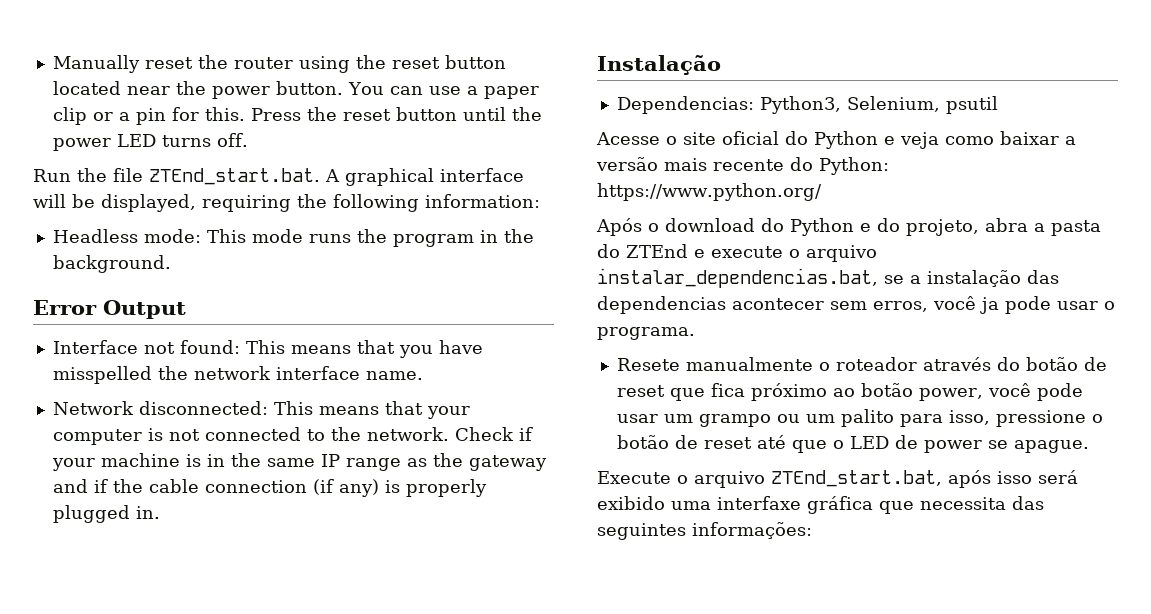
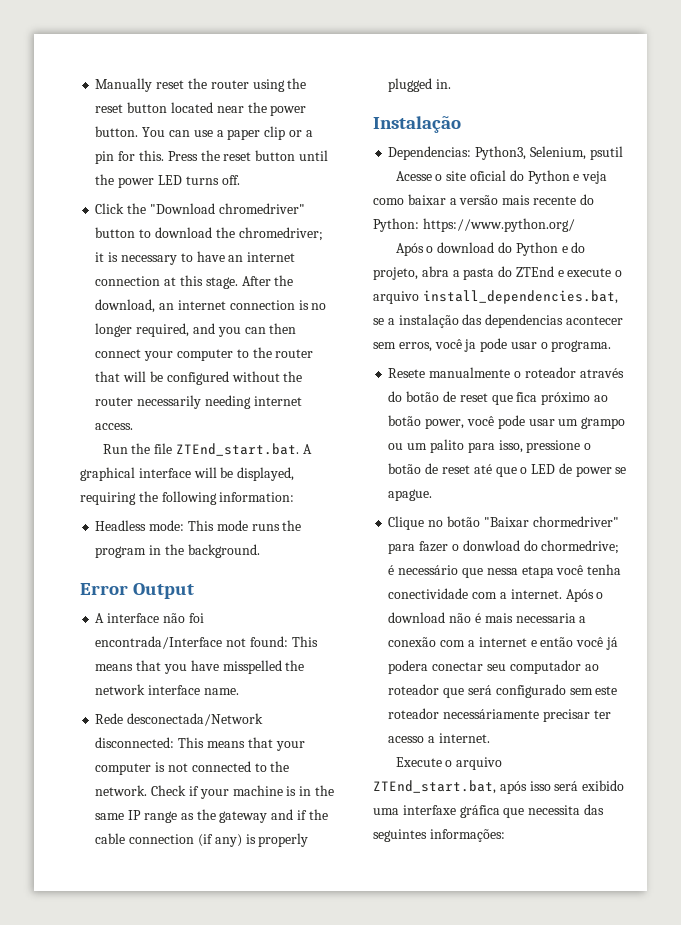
+ Click the "Download chromedriver" button to download the chromedriver; it is necessary to have an internet connection at this stage. After the download, an internet connection is no longer required, and you can then connect your computer to the router that will be configured without the router necessarily needing internet access.
- Interface not found: This means that you have misspelled the network interface name.
+ A interface não foi encontrada/Interface not found: This means that you have misspelled the network interface name.
- Network disconnected: This means that your computer is not connected to the network.
+ Rede desconectada/Network disconnected: This means that your computer is not connected to the network.
- Após o download do Python e do projeto, abra a pasta do ZTEnd e execute o arquivo instalar_dependencias.bat, se a instalação das dependencias acontecer sem erros, você ja pode usar o programa.
+ Após o download do Python e do projeto, abra a pasta do ZTEnd e execute o arquivo install_dependencies.bat, se a instalação das dependencias acontecer sem erros, você ja pode usar o programa.
+ Clique no botão "Baixar chormedriver" para fazer o donwload do chormedrive; é necessário que nessa etapa você tenha conectividade com a internet. Após o download não é mais necessaria a conexão com a internet e então você já podera conectar seu computador ao roteador que será configurado sem este roteador necessáriamente precisar ter acesso a internet.

